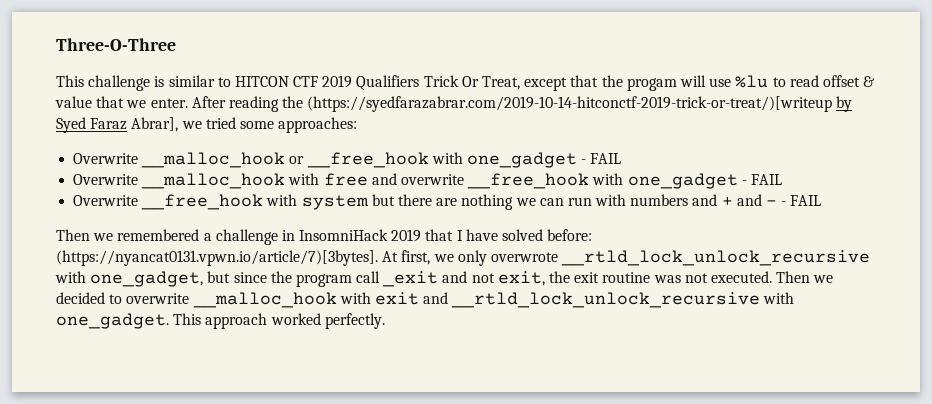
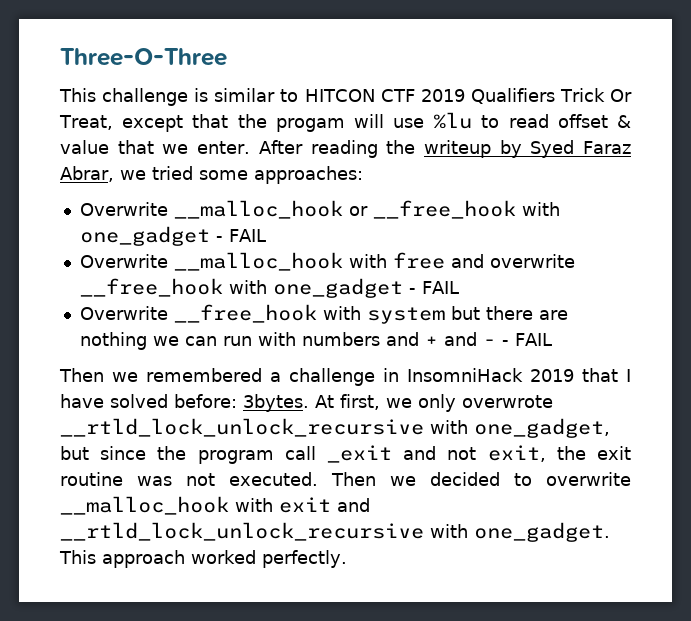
- After reading the (https://syedfarazabrar.com/2019-10-14-hitconctf-2019-trick-or-treat/)[writeup by Syed Faraz Abrar], we tried some approaches:
+ After reading the writeup by Syed Faraz Abrar, we tried some approaches:
- Then we remembered a challenge in InsomniHack 2019 that I have solved before: (https://nyancat0131.vpwn.io/article/7)[3bytes]. At first, we only overwrote __rtld_lock_unlock_recursive with one_gadget, but since the program call _exit and not exit, the exit routine was not executed.
+ Then we remembered a challenge in InsomniHack 2019 that I have solved before: 3bytes. At first, we only overwrote __rtld_lock_unlock_recursive with one_gadget, but since the program call _exit and not exit, the exit routine was not executed.

